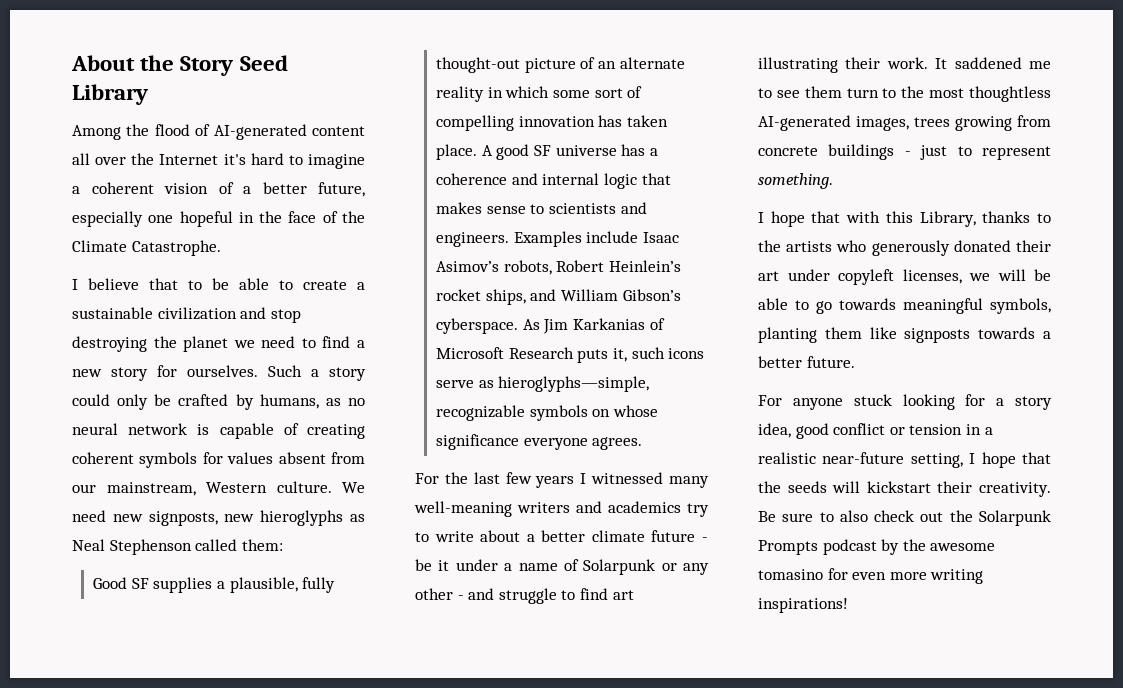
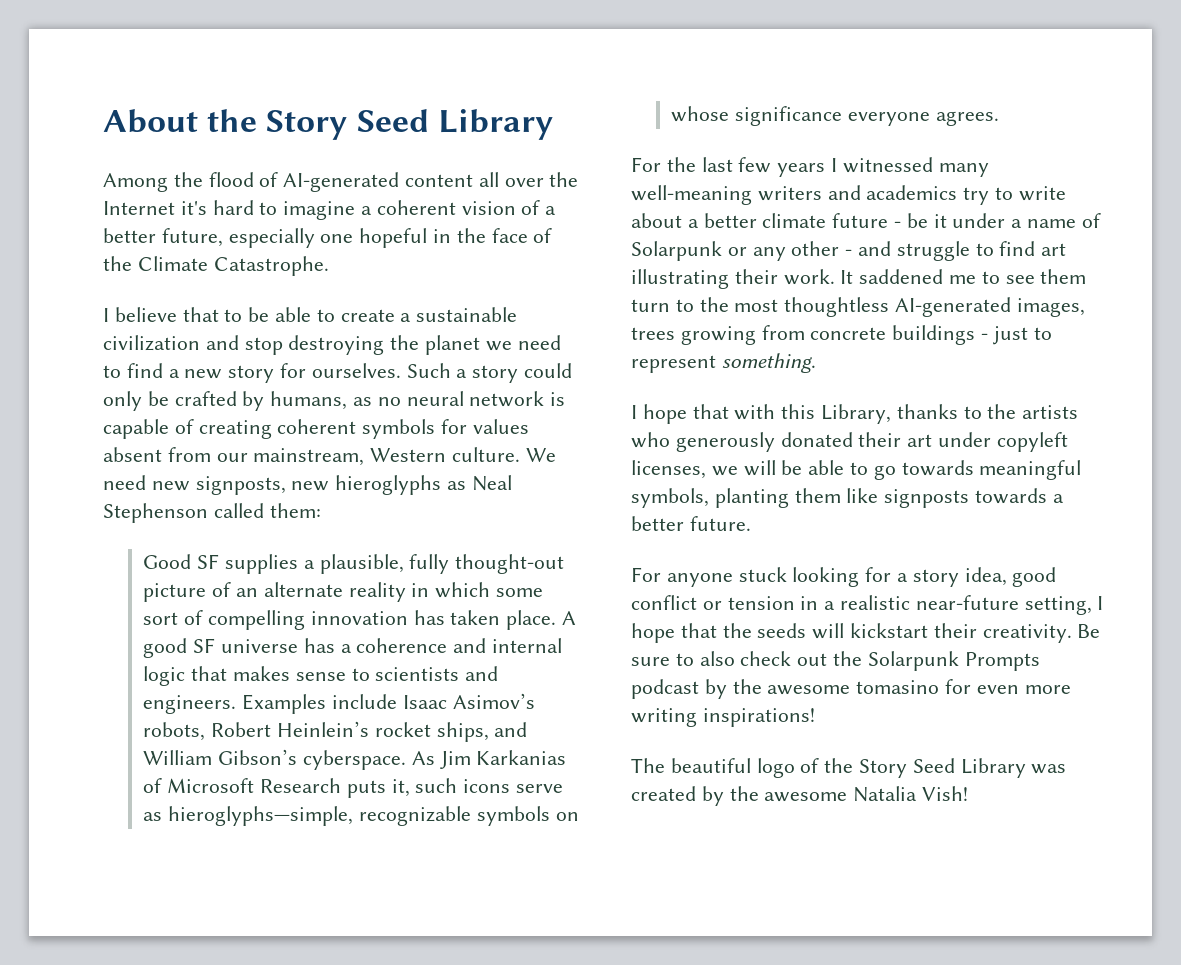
+ The beautiful logo of the Story Seed Library was created by the awesome Natalia Vish!

